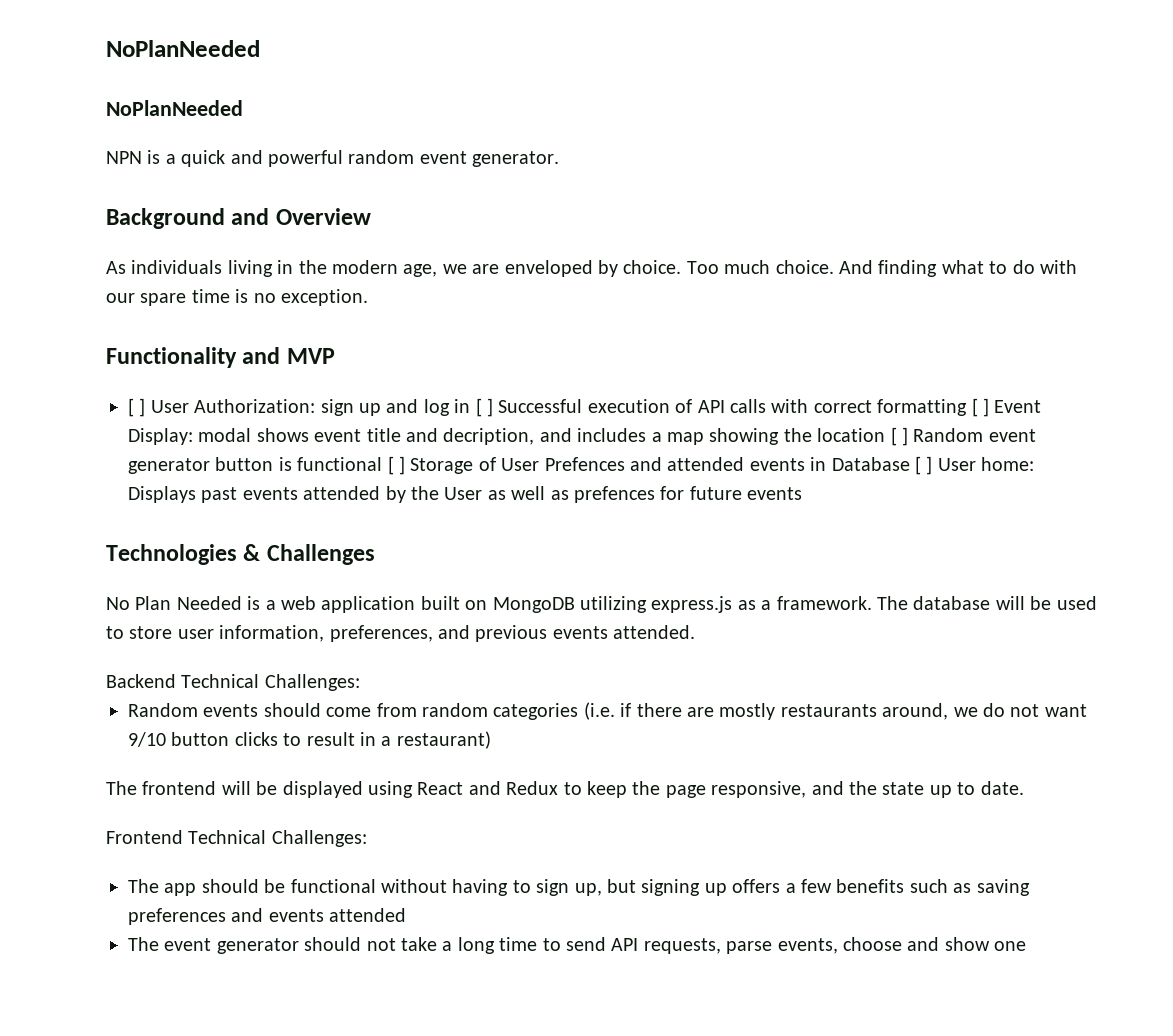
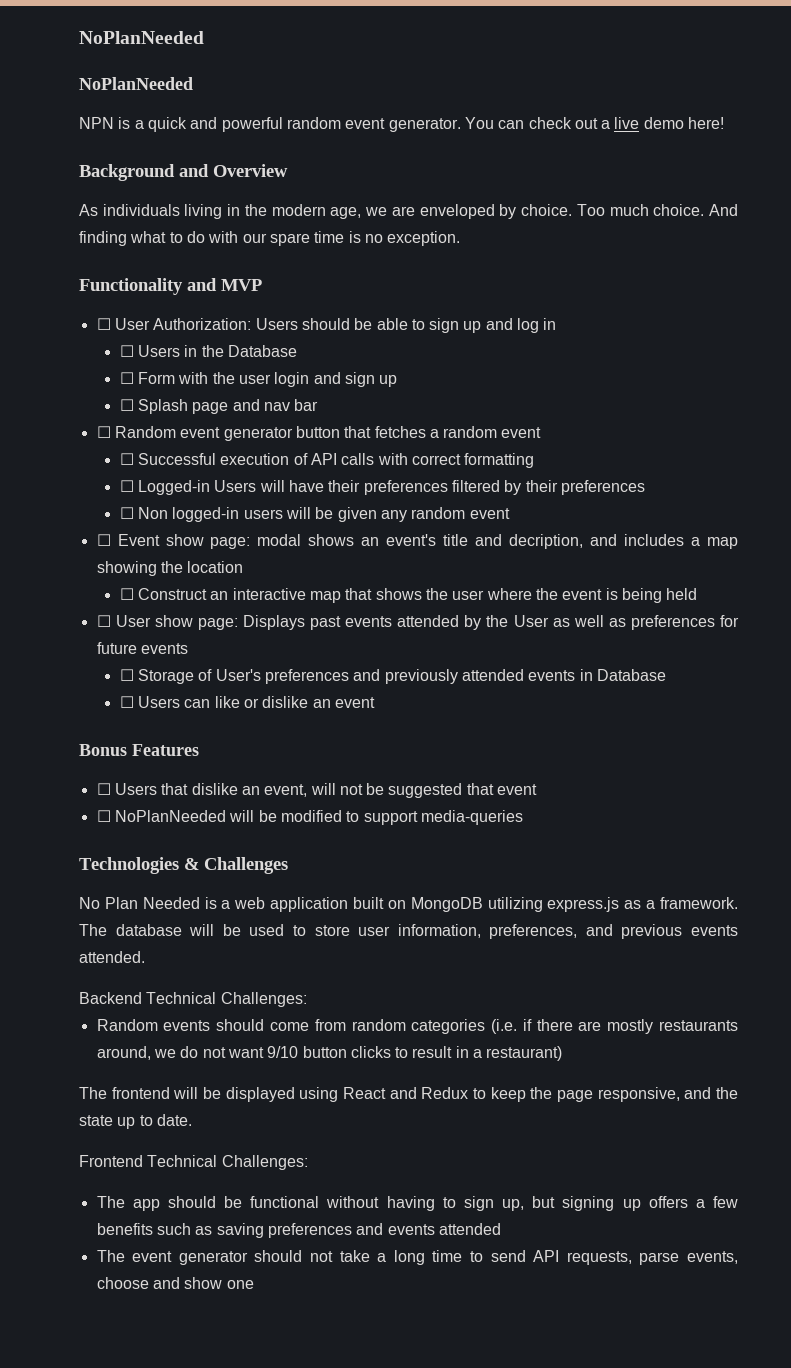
+ You can check out a live demo here!
- [ ] User Authorization: sign up and log in [ ] Successful execution of API calls with correct formatting [ ] Event Display: modal shows event title and decription, and includes a map showing the location [ ] Random event generator button is functional [ ] Storage of User Prefences and attended events in Database [ ] User home: Displays past events attended by the User as well as prefences for future events
+ ☐ User Authorization: Users should be able to sign up and log in
+ ☐ Users in the Database
+ ☐ Form with the user login and sign up
+ ☐ Splash page and nav bar
+ ☐ Random event generator button that fetches a random event
+ ☐ Successful execution of API calls with correct formatting
+ ☐ Logged-in Users will have their preferences filtered by their preferences
+ ☐ Non logged-in users will be given any random event
+ ☐ Event show page: modal shows an event's title and decription, and includes a map showing the location
+ ☐ Construct an interactive map that shows the user where the event is being held
+ ☐ User show page: Displays past events attended by the User as well as preferences for future events
+ ☐ Storage of User's preferences and previously attended events in Database
+ ☐ Users can like or dislike an event
+ Bonus Features
+ ☐ Users that dislike an event, will not be suggested that event
+ ☐ NoPlanNeeded will be modified to support media-queries

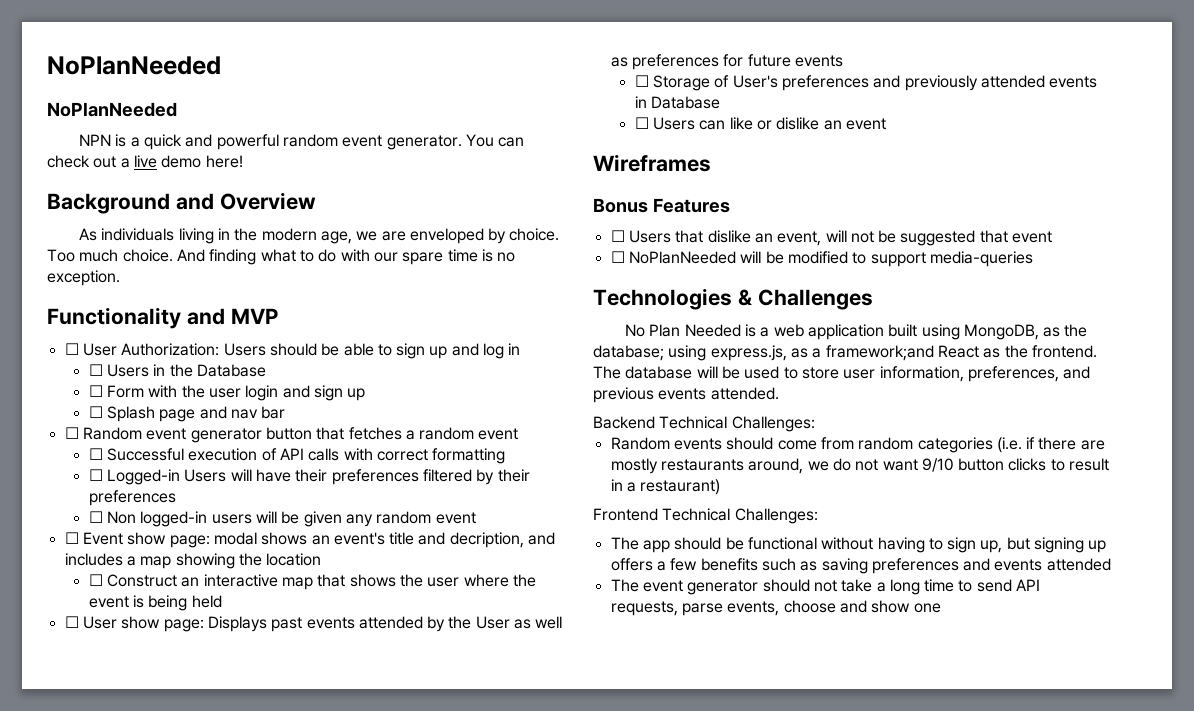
+ Wireframes
- No Plan Needed is a web application built on MongoDB utilizing express.js as a framework.
+ No Plan Needed is a web application built using MongoDB, as the database; using express.js, as a framework;and React as the frontend.
- The frontend will be displayed using React and Redux to keep the page responsive, and the state up to date.

